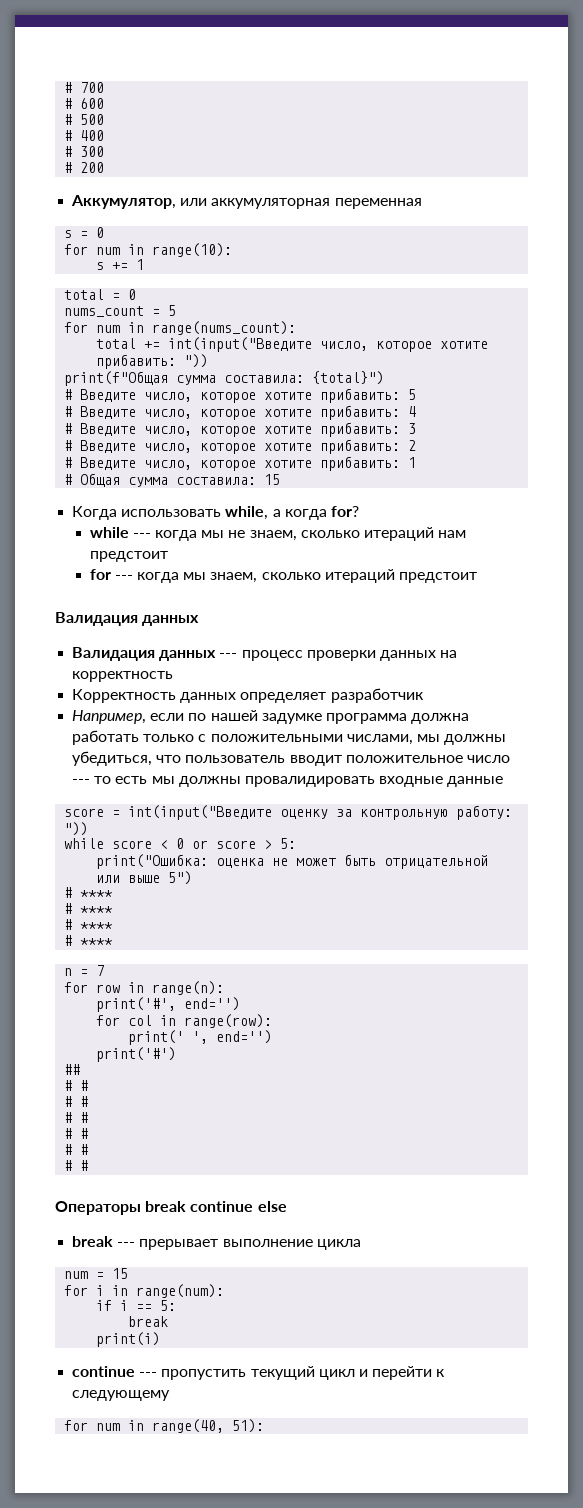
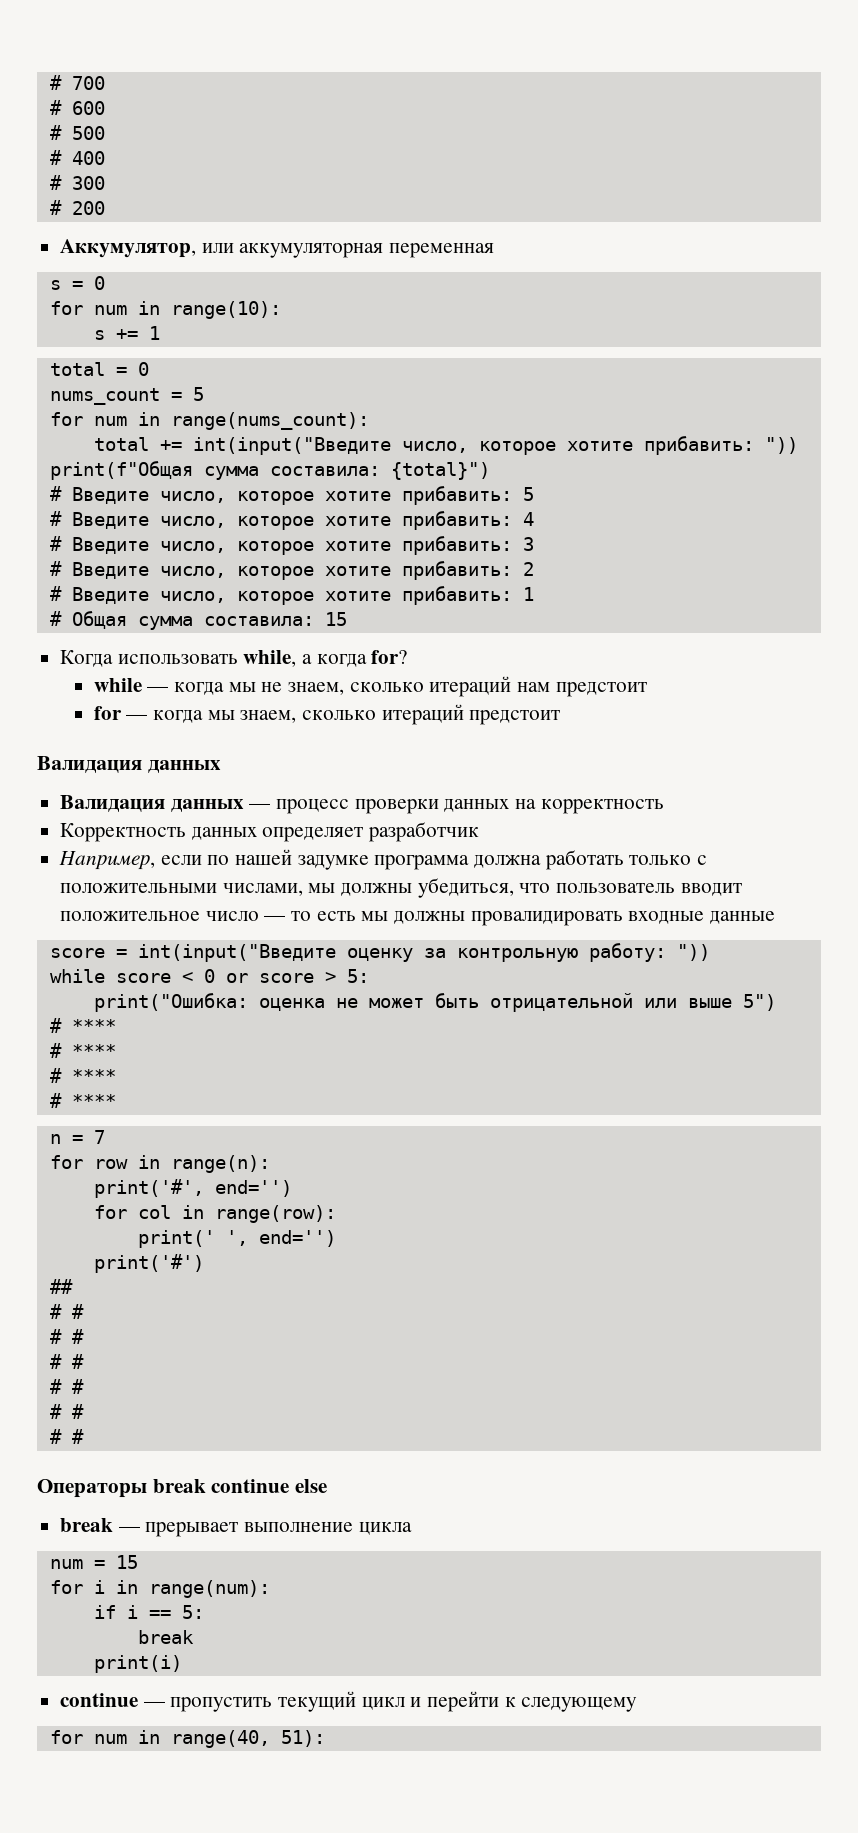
- while --- когда мы не знаем, сколько итераций нам предстоит
+ while — когда мы не знаем, сколько итераций нам предстоит
- for --- когда мы знаем, сколько итераций предстоит
+ for — когда мы знаем, сколько итераций предстоит
- Валидация данных --- процесс проверки данных на корректность
+ Валидация данных — процесс проверки данных на корректность
- Например, если по нашей задумке программа должна работать только с положительными числами, мы должны убедиться, что пользователь вводит положительное число --- то есть мы должны провалидировать входные данные
+ Например, если по нашей задумке программа должна работать только с положительными числами, мы должны убедиться, что пользователь вводит положительное число — то есть мы должны провалидировать входные данные
- break --- прерывает выполнение цикла
+ break — прерывает выполнение цикла
- continue --- пропустить текущий цикл и перейти к следующему
+ continue — пропустить текущий цикл и перейти к следующему

